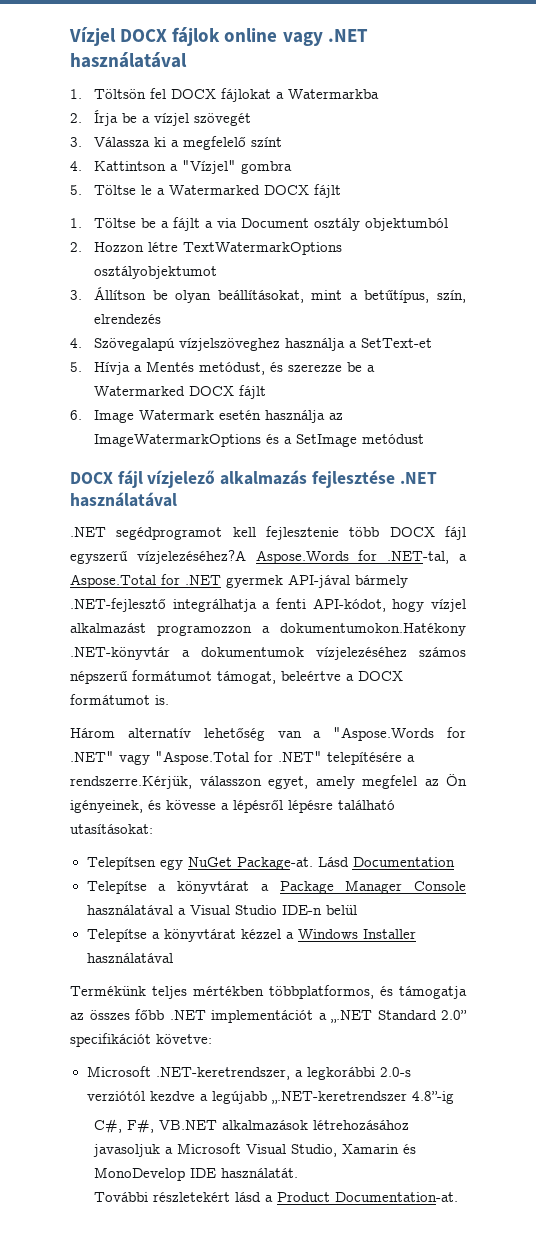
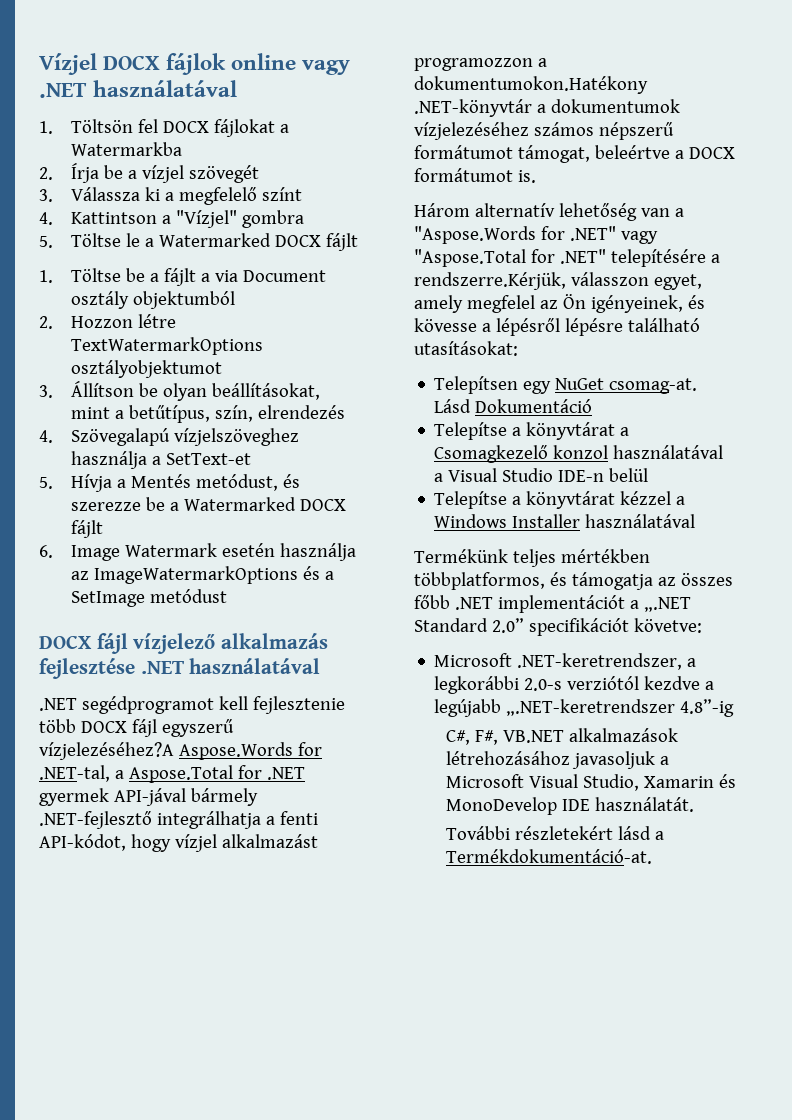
- Telepítsen egy NuGet Package-at. Lásd Documentation
+ Telepítsen egy NuGet csomag-at. Lásd Dokumentáció
- Telepítse a könyvtárat a Package Manager Console használatával a Visual Studio IDE-n belül
+ Telepítse a könyvtárat a Csomagkezelő konzol használatával a Visual Studio IDE-n belül
- További részletekért lásd a Product Documentation-at.
+ További részletekért lásd a Termékdokumentáció-at.

